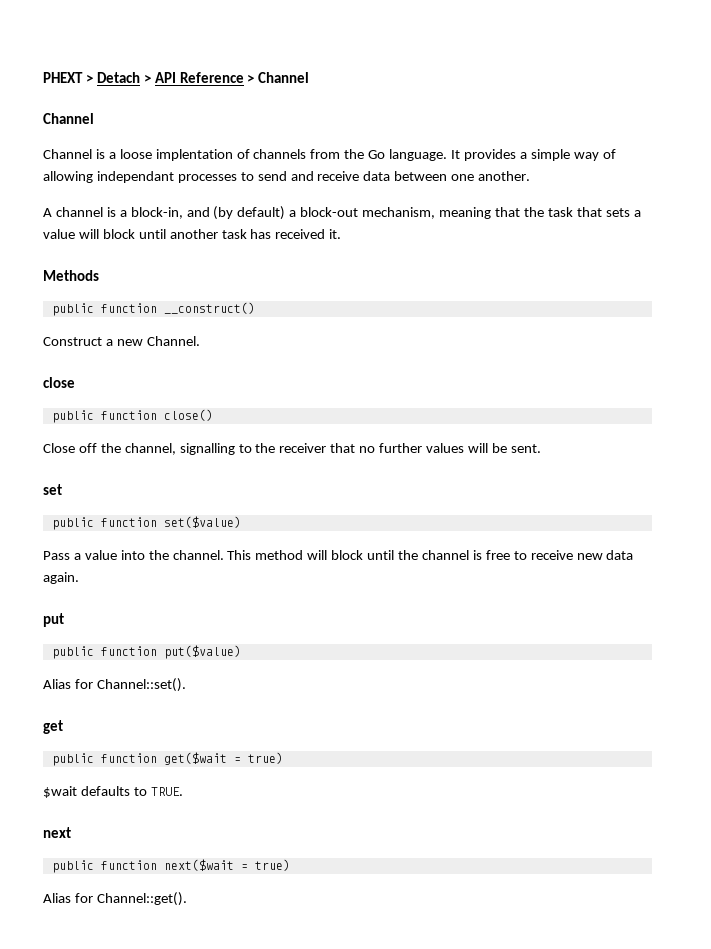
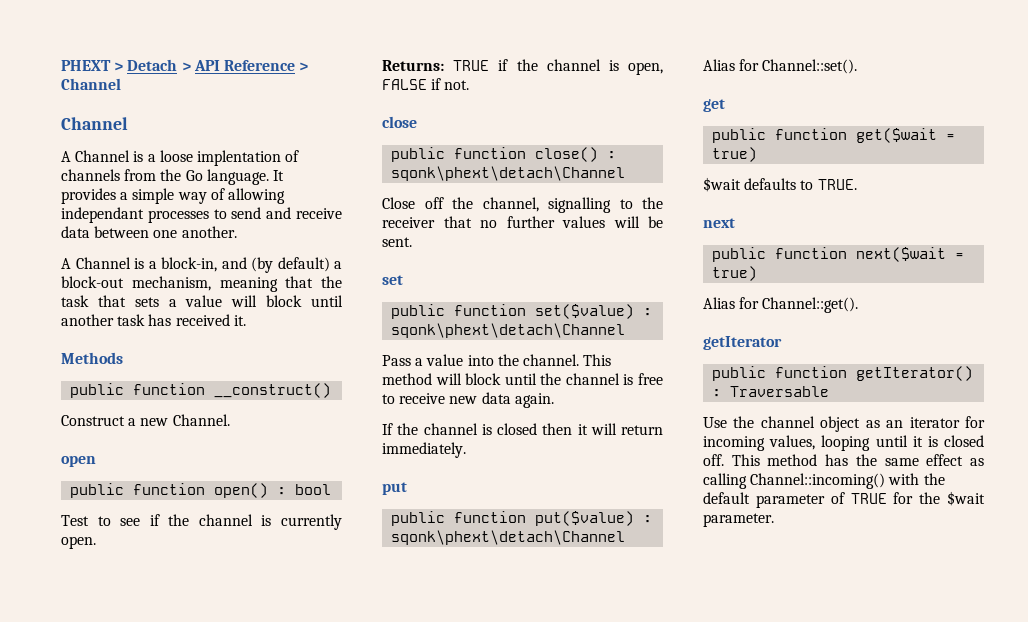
- Channel is a loose implentation of channels from the Go language.
+ A Channel is a loose implentation of channels from the Go language.
- A channel is a block-in, and (by default) a block-out mechanism, meaning that the task that sets a value will block until another task has received it.
+ A Channel is a block-in, and (by default) a block-out mechanism, meaning that the task that sets a value will block until another task has received it.
+ open
+ public function open() : bool
+ Test to see if the channel is currently open.
+ Returns: TRUE if the channel is open, FALSE if not.
- public function close()
+ public function close() : sqonk\phext\detach\Channel
- public function set($value)
+ public function set($value) : sqonk\phext\detach\Channel
+ If the channel is closed then it will return immediately.
- public function put($value)
+ public function put($value) : sqonk\phext\detach\Channel
+ getIterator
+ public function getIterator() : Traversable
+ Use the channel object as an iterator for incoming values, looping until it is closed off. This method has the same effect as calling Channel::incoming() with the default parameter of TRUE for the $wait parameter.

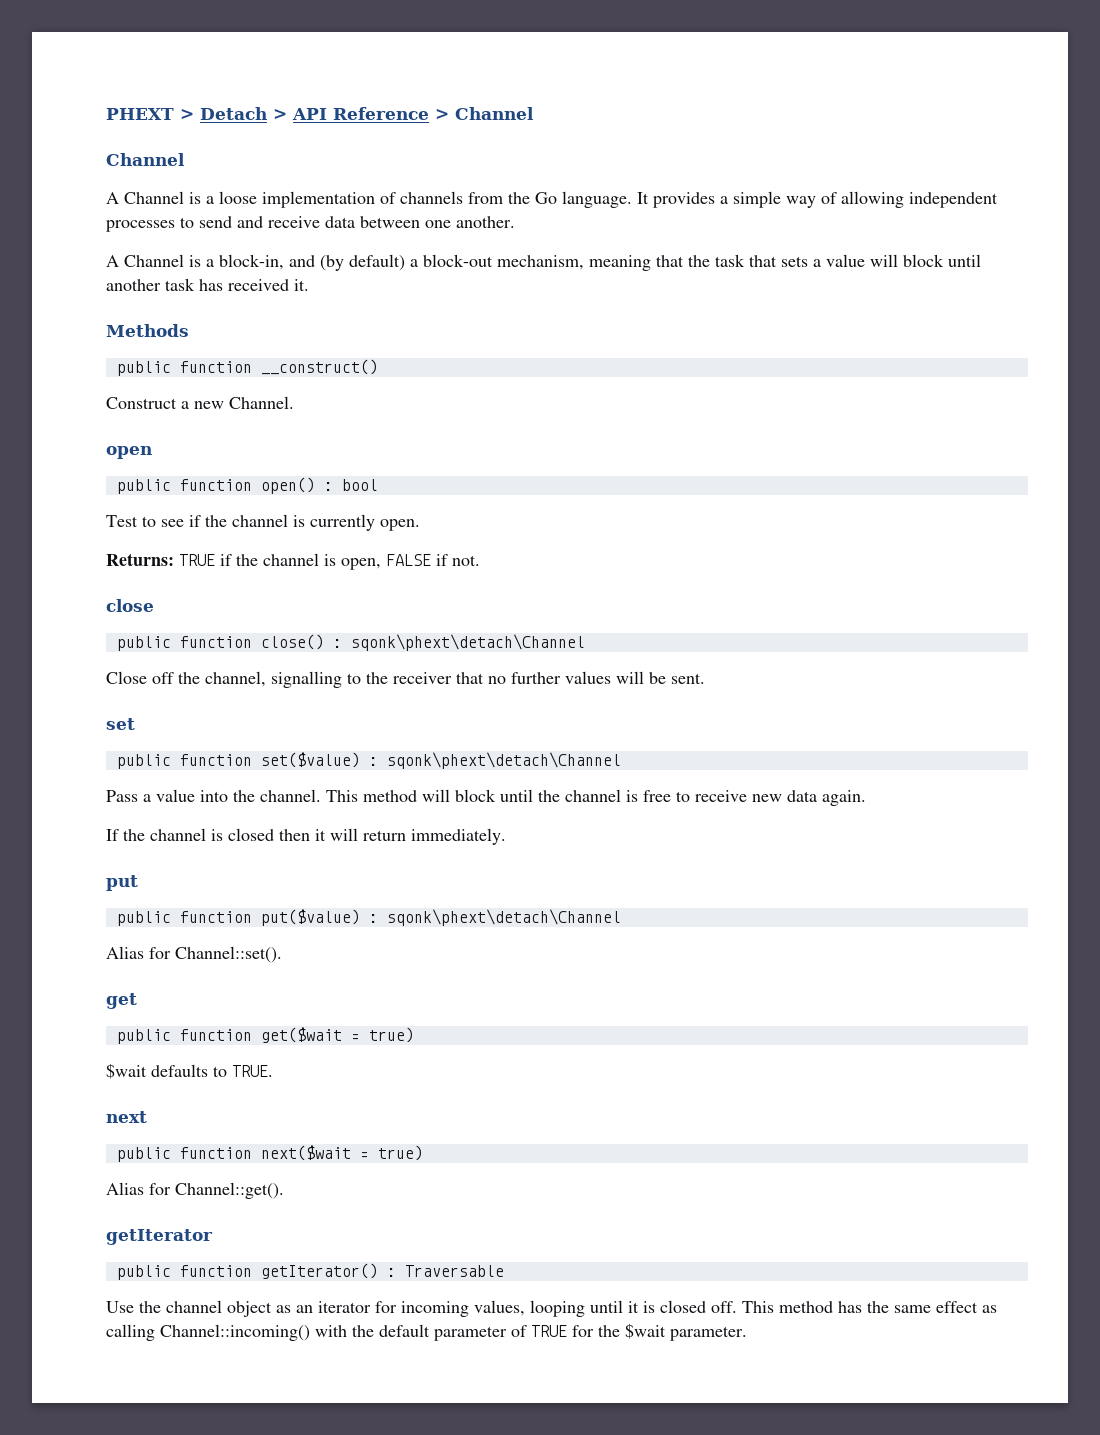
- A Channel is a loose implentation of channels from the Go language.
+ A Channel is a loose implementation of channels from the Go language.
- It provides a simple way of allowing independant processes to send and receive data between one another.
+ It provides a simple way of allowing independent processes to send and receive data between one another.

